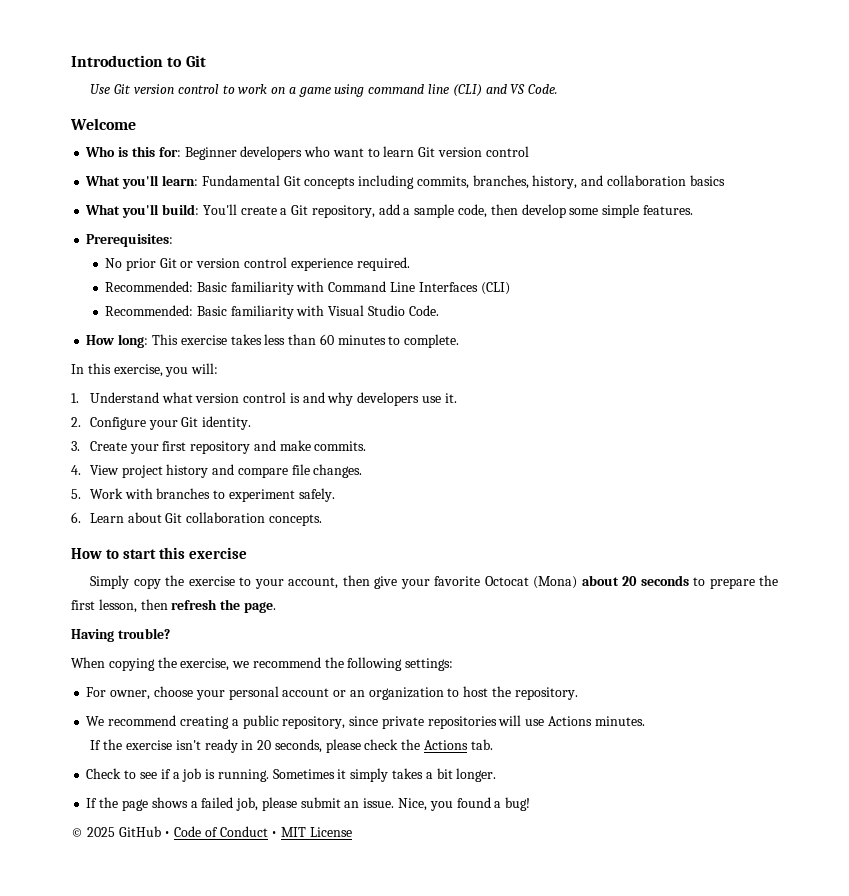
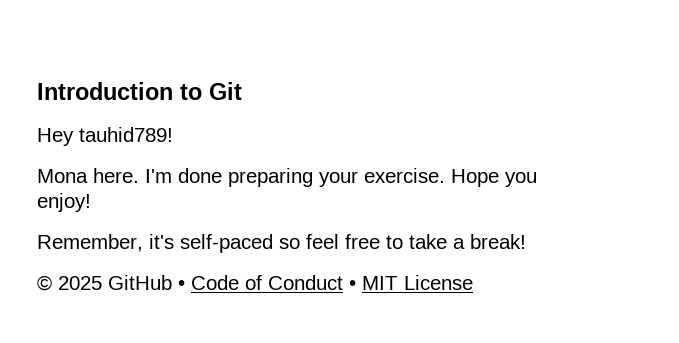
- Use Git version control to work on a game using command line (CLI) and VS Code.
- Welcome
- Who is this for: Beginner developers who want to learn Git version control
- What you'll learn: Fundamental Git concepts including commits, branches, history, and collaboration basics
- What you'll build: You'll create a Git repository, add a sample code, then develop some simple features.
- Prerequisites:
- No prior Git or version control experience required.
- Recommended: Basic familiarity with Command Line Interfaces (CLI)
- Recommended: Basic familiarity with Visual Studio Code.
- How long: This exercise takes less than 60 minutes to complete.
- In this exercise, you will:
- 1. Understand what version control is and why developers use it.
- 2. Configure your Git identity.
- 3. Create your first repository and make commits.
- 4. View project history and compare file changes.
- 5. Work with branches to experiment safely.
- 6. Learn about Git collaboration concepts.
- How to start this exercise
- Simply copy the exercise to your account, then give your favorite Octocat (Mona) about 20 seconds to prepare the first lesson, then refresh the page.
- Having trouble?
- When copying the exercise, we recommend the following settings:
- For owner, choose your personal account or an organization to host the repository.
- We recommend creating a public repository, since private repositories will use Actions minutes.
- If the exercise isn't ready in 20 seconds, please check the Actions tab.
- Check to see if a job is running. Sometimes it simply takes a bit longer.
- If the page shows a failed job, please submit an issue. Nice, you found a bug!
+ Hey tauhid789!
+ Mona here. I'm done preparing your exercise. Hope you enjoy!
+ Remember, it's self-paced so feel free to take a break!

